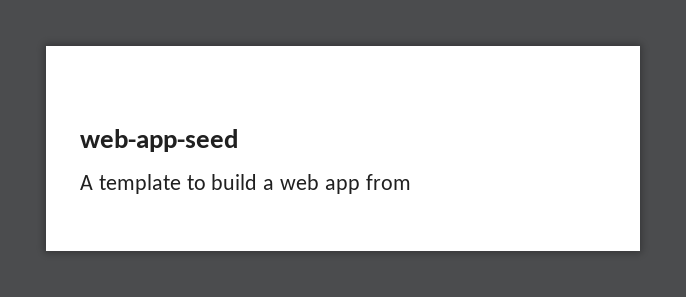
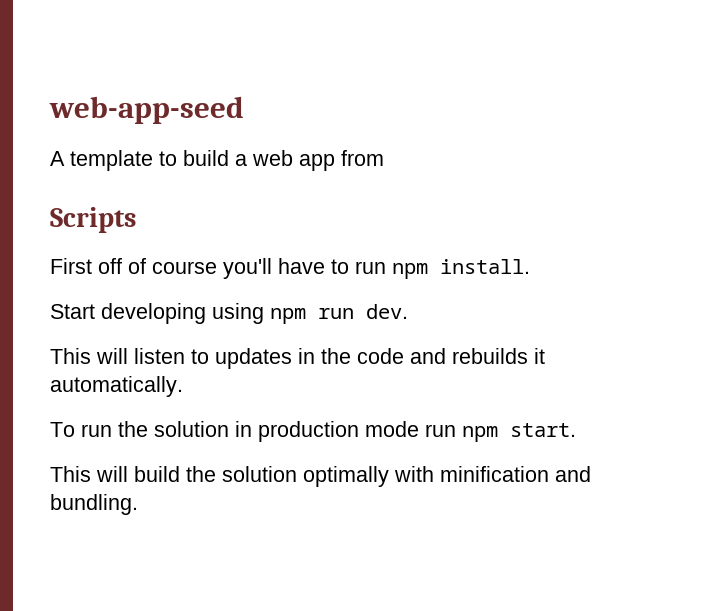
+ Scripts
+ First off of course you'll have to run npm install.
+ Start developing using npm run dev.
+ This will listen to updates in the code and rebuilds it automatically.
+ To run the solution in production mode run npm start.
+ This will build the solution optimally with minification and bundling.

